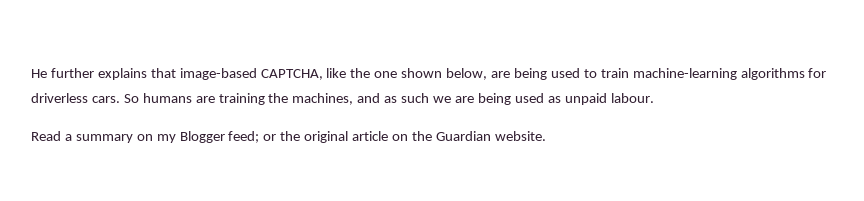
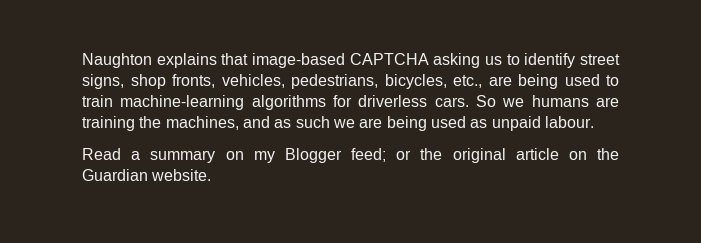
- He further explains that image-based CAPTCHA, like the one shown below, are being used to train machine-learning algorithms for driverless cars.
+ Naughton explains that image-based CAPTCHA asking us to identify street signs, shop fronts, vehicles, pedestrians, bicycles, etc., are being used to train machine-learning algorithms for driverless cars.
- So humans are training the machines, and as such we are being used as unpaid labour.
+ So we humans are training the machines, and as such we are being used as unpaid labour.

